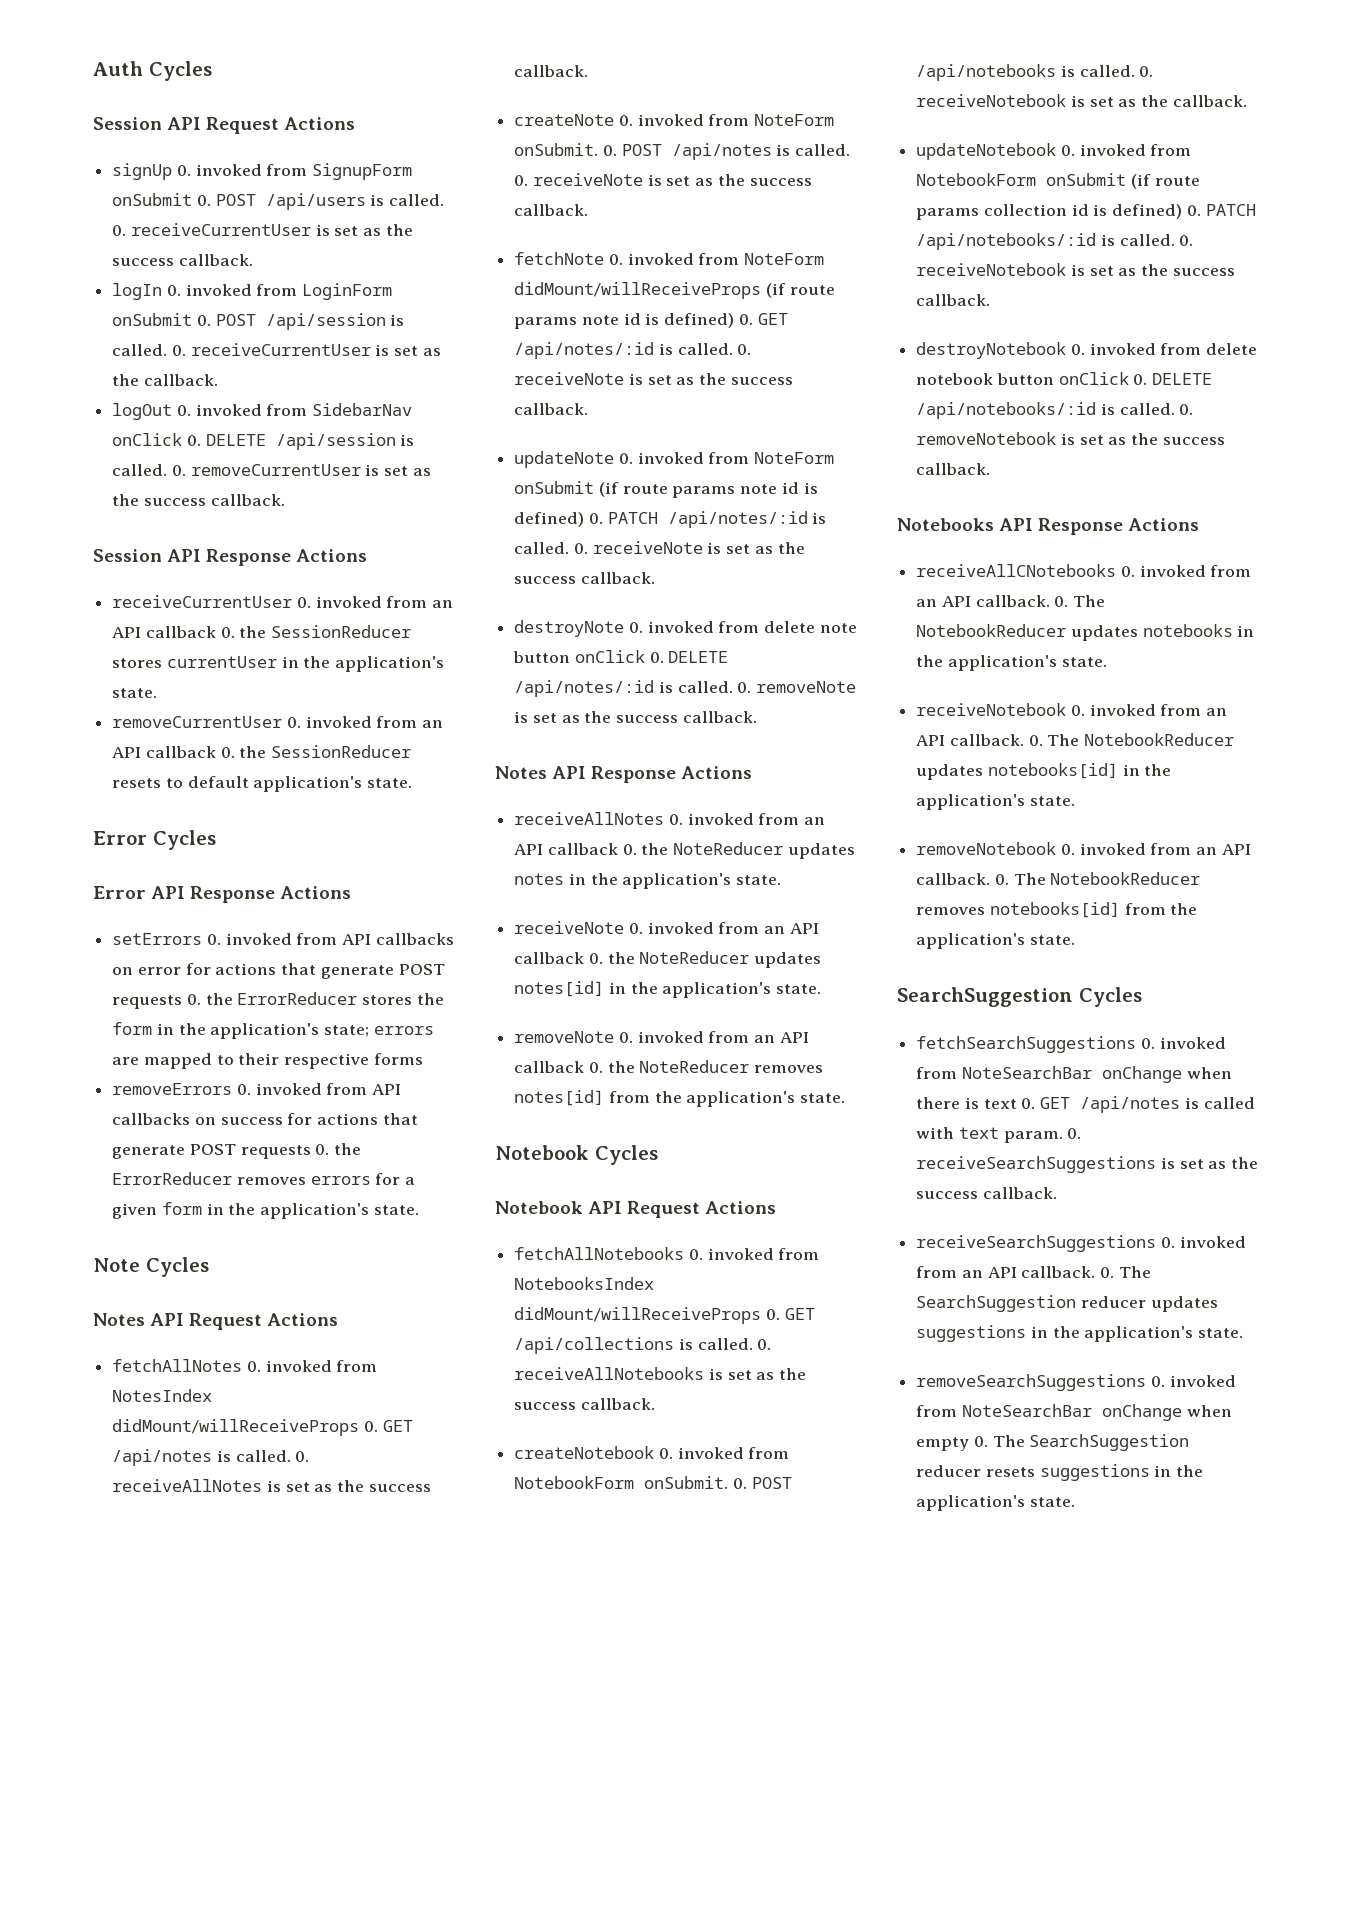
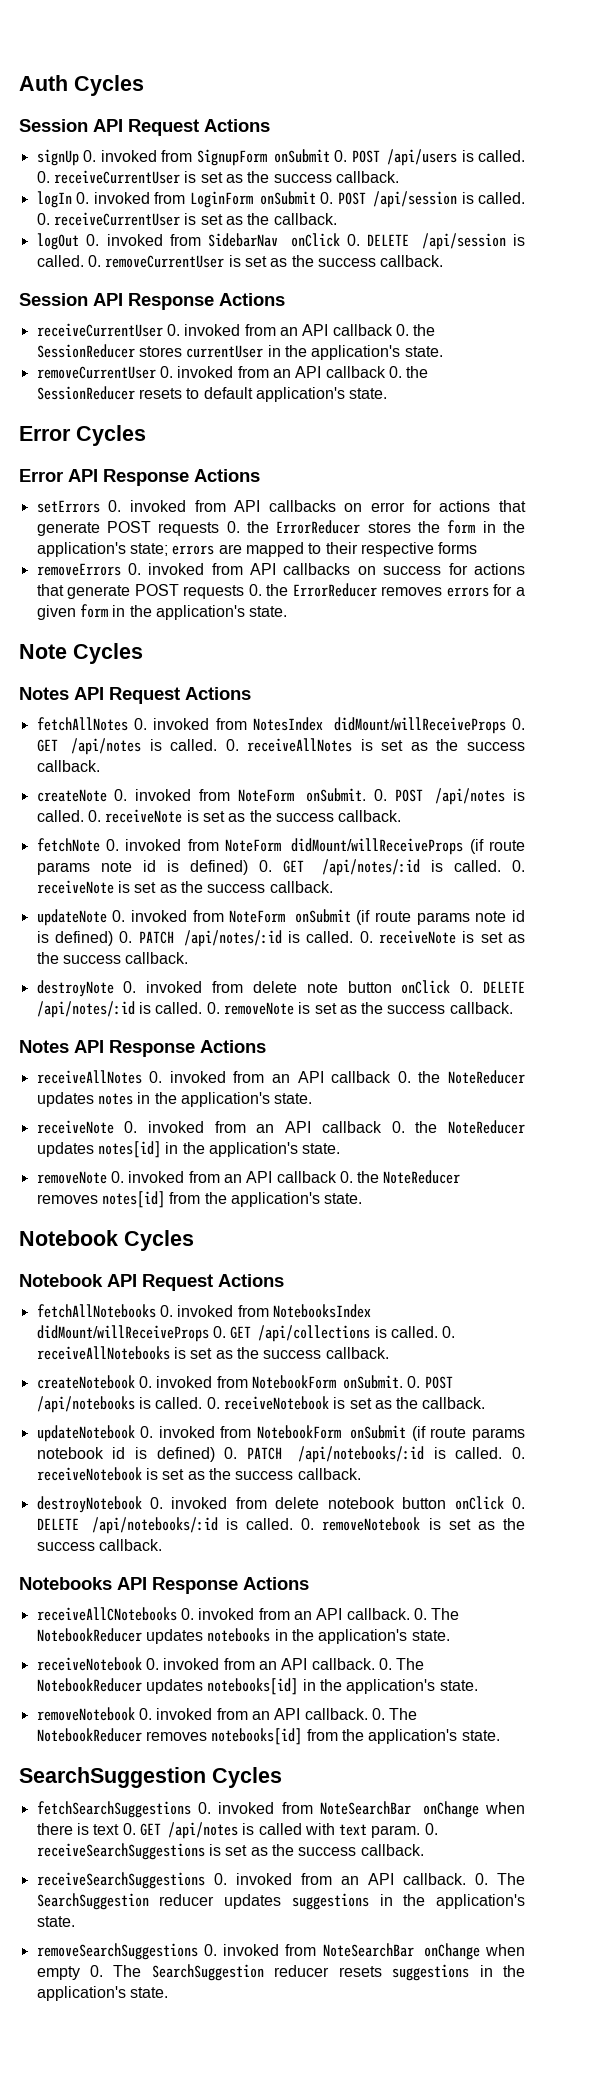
- updateNotebook 0. invoked from NotebookForm onSubmit (if route params collection id is defined) 0. PATCH /api/notebooks/:id is called.
+ updateNotebook 0. invoked from NotebookForm onSubmit (if route params notebook id is defined) 0. PATCH /api/notebooks/:id is called.

